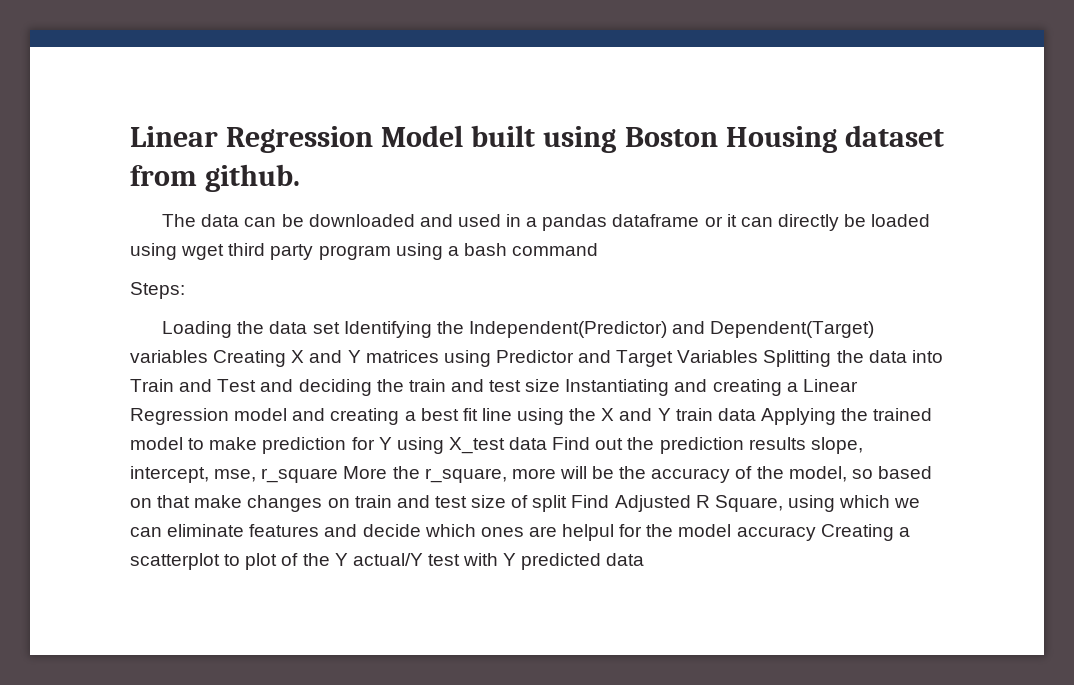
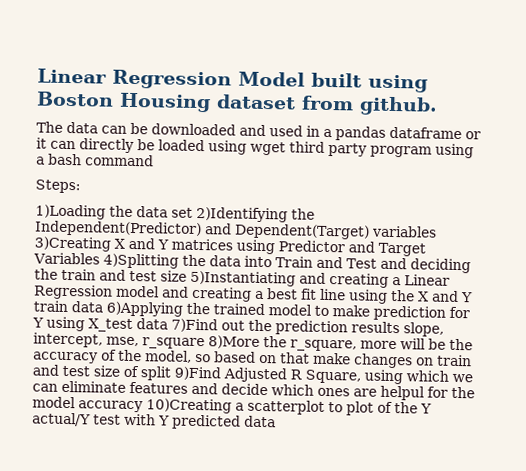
- Loading the data set Identifying the Independent(Predictor) and Dependent(Target) variables Creating X and Y matrices using Predictor and Target Variables Splitting the data into Train and Test and deciding the train and test size Instantiating and creating a Linear Regression model and creating a best fit line using the X and Y train data Applying the trained model to make prediction for Y using X_test data Find out the prediction results slope, intercept, mse, r_square More the r_square, more will be the accuracy of the model, so based on that make changes on train and test size of split Find Adjusted R Square, using which we can eliminate features and decide which ones are helpul for the model accuracy Creating a scatterplot to plot of the Y actual/Y test with Y predicted data
+ 1)Loading the data set 2)Identifying the Independent(Predictor) and Dependent(Target) variables 3)Creating X and Y matrices using Predictor and Target Variables 4)Splitting the data into Train and Test and deciding the train and test size 5)Instantiating and creating a Linear Regression model and creating a best fit line using the X and Y train data 6)Applying the trained model to make prediction for Y using X_test data 7)Find out the prediction results slope, intercept, mse, r_square 8)More the r_square, more will be the accuracy of the model, so based on that make changes on train and test size of split 9)Find Adjusted R Square, using which we can eliminate features and decide which ones are helpul for the model accuracy 10)Creating a scatterplot to plot of the Y actual/Y test with Y predicted data

